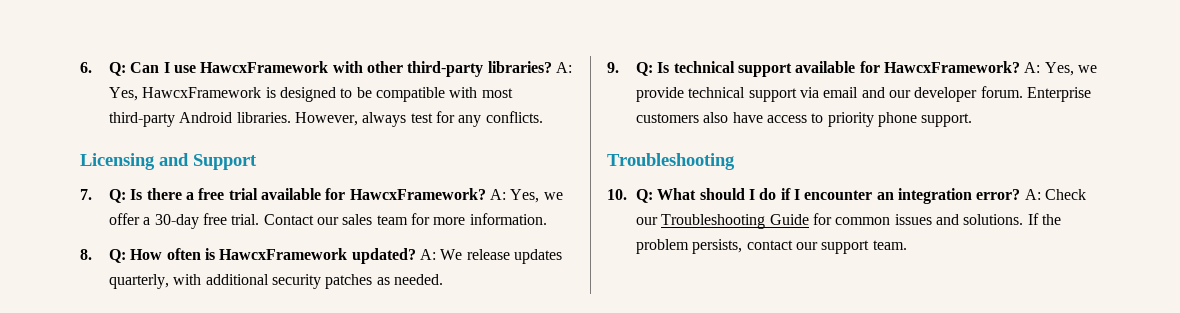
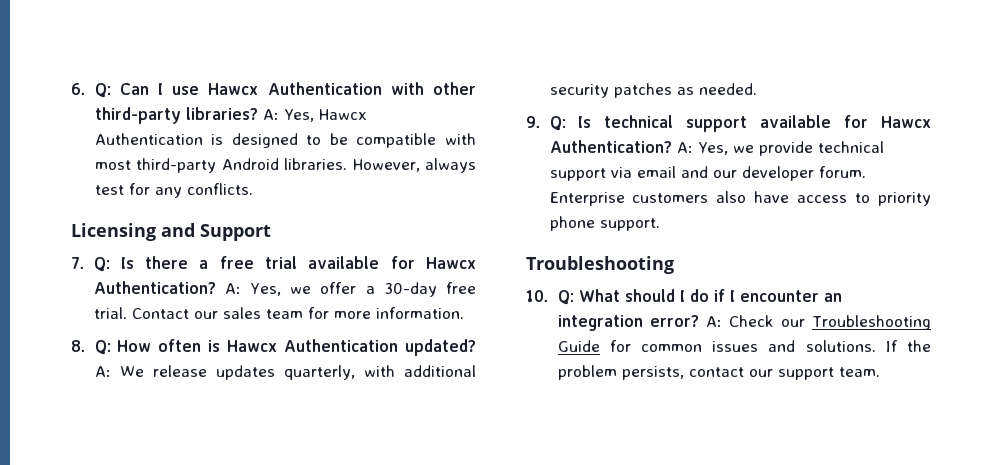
- 6. Q: Can I use HawcxFramework with other third-party libraries?
+ 6. Q: Can I use Hawcx Authentication with other third-party libraries?
- A: Yes, HawcxFramework is designed to be compatible with most third-party Android libraries.
+ A: Yes, Hawcx Authentication is designed to be compatible with most third-party Android libraries.
- 7. Q: Is there a free trial available for HawcxFramework?
+ 7. Q: Is there a free trial available for Hawcx Authentication?
- 8. Q: How often is HawcxFramework updated?
+ 8. Q: How often is Hawcx Authentication updated?
- 9. Q: Is technical support available for HawcxFramework?
+ 9. Q: Is technical support available for Hawcx Authentication?

